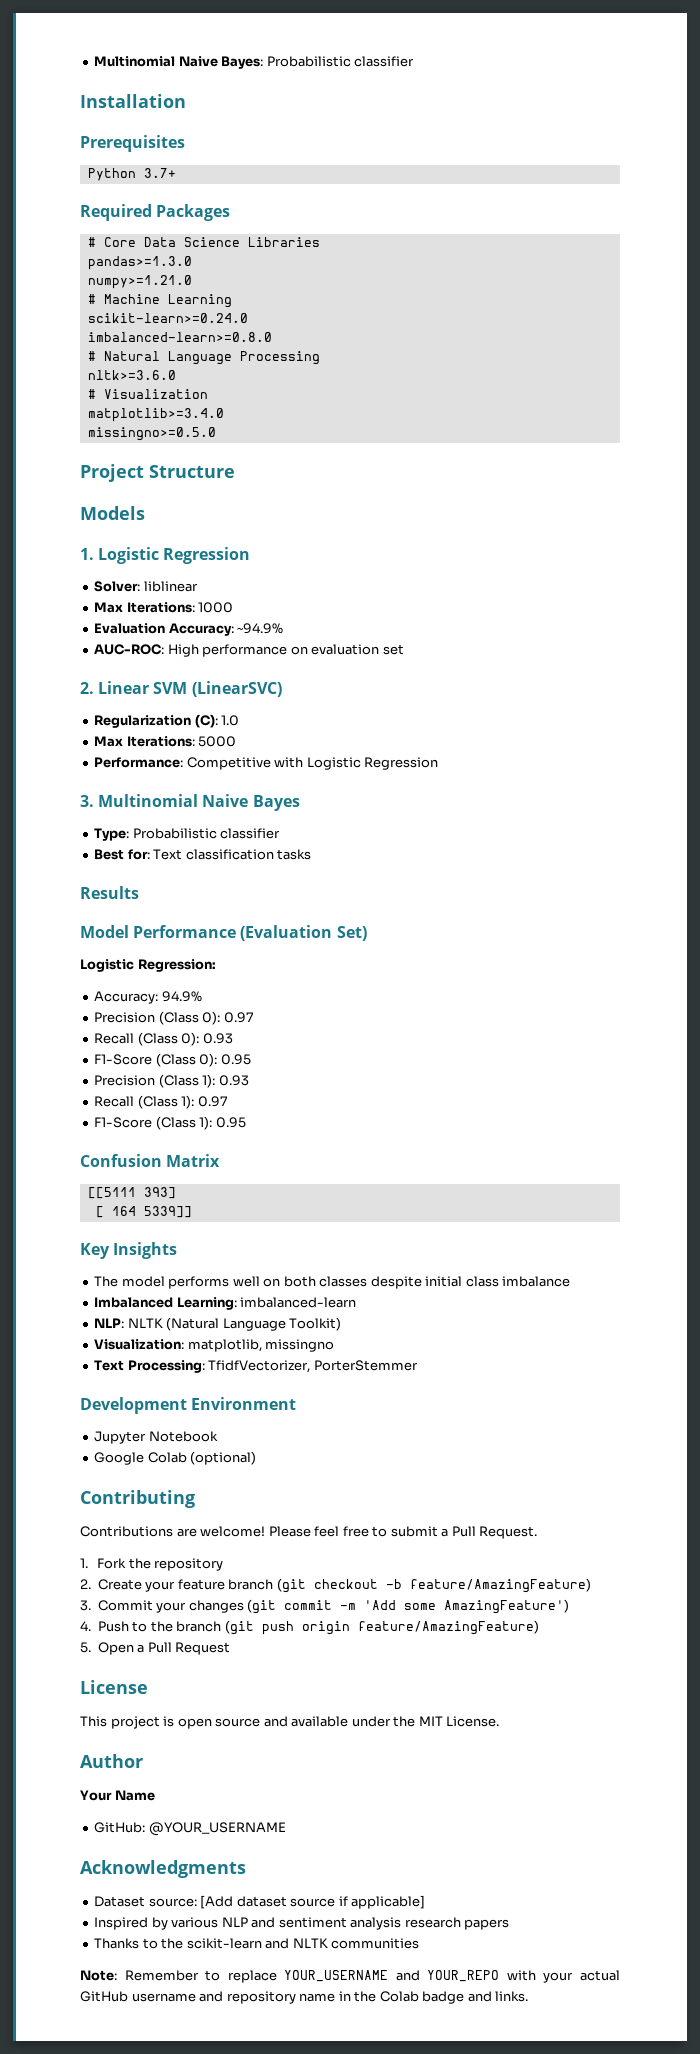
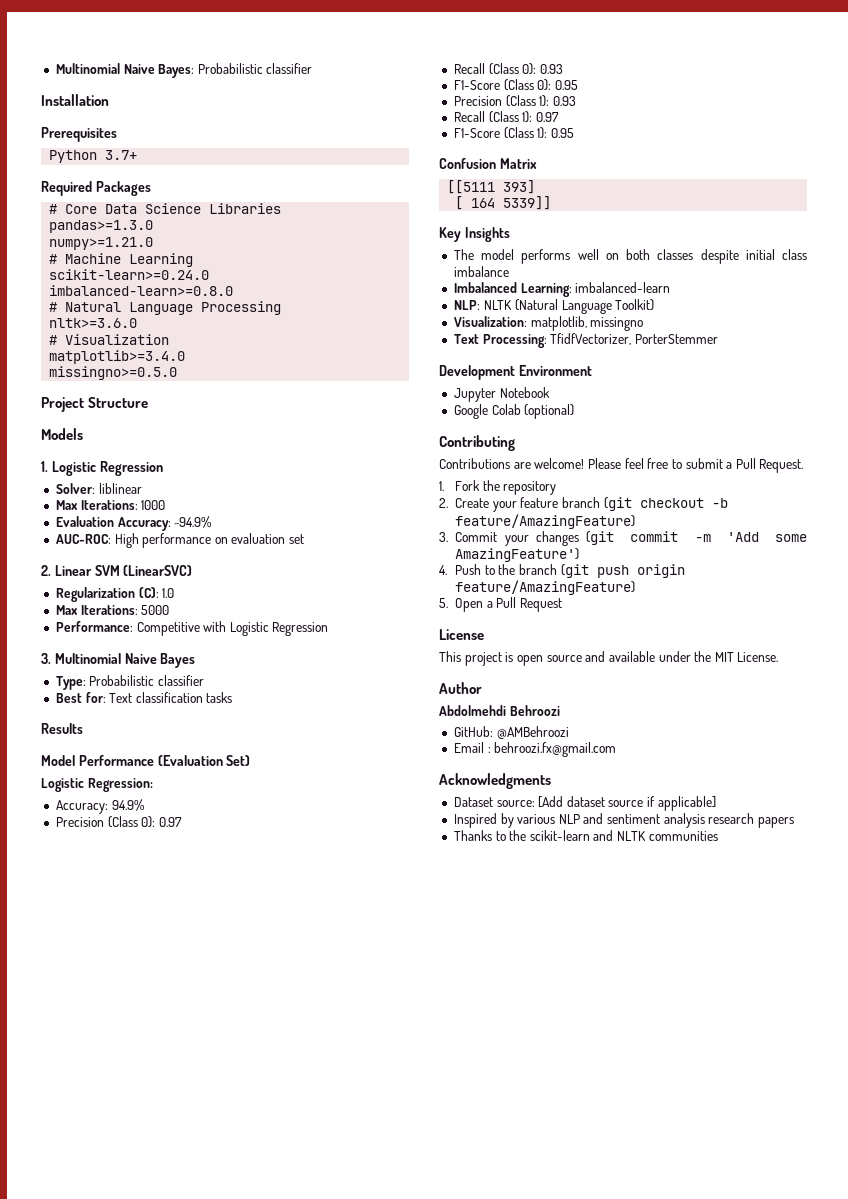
- Your Name
+ Abdolmehdi Behroozi
- GitHub: @YOUR_USERNAME
+ GitHub: @AMBehroozi
+ Email : behroozi.fx@gmail.com
- Note: Remember to replace YOUR_USERNAME and YOUR_REPO with your actual GitHub username and repository name in the Colab badge and links.

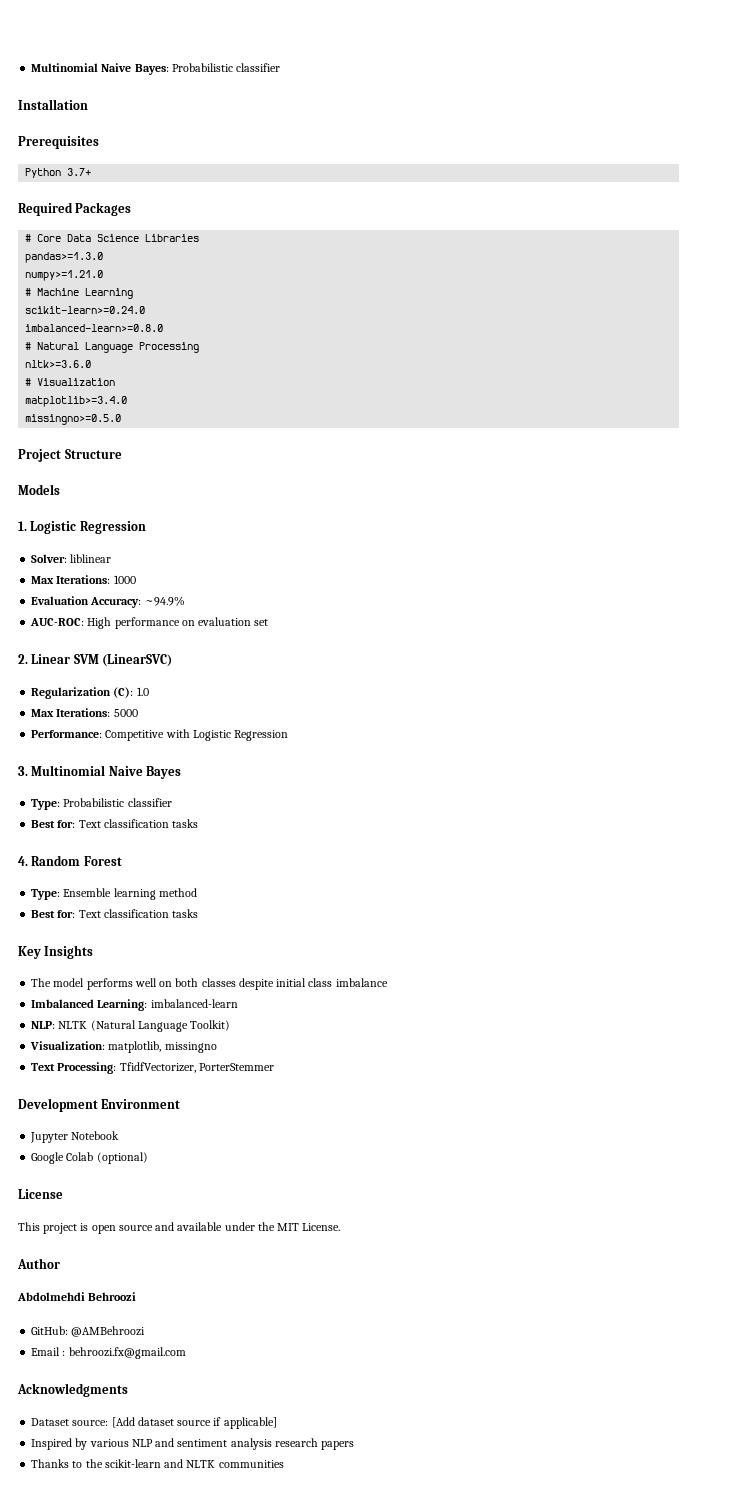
- Results
- Model Performance (Evaluation Set)
- Logistic Regression:
- Accuracy: 94.9%
- Precision (Class 0): 0.97
- Recall (Class 0): 0.93
- F1-Score (Class 0): 0.95
- Precision (Class 1): 0.93
- Recall (Class 1): 0.97
- F1-Score (Class 1): 0.95
- Confusion Matrix
- [[5111 393]
- [ 164 5339]]
+ 4. Random Forest
+ Type: Ensemble learning method
+ Best for: Text classification tasks
- Contributing
- Contributions are welcome! Please feel free to submit a Pull Request.
- 1. Fork the repository
- 2. Create your feature branch (git checkout -b feature/AmazingFeature)
- 3. Commit your changes (git commit -m 'Add some AmazingFeature')
- 4. Push to the branch (git push origin feature/AmazingFeature)
- 5. Open a Pull Request

